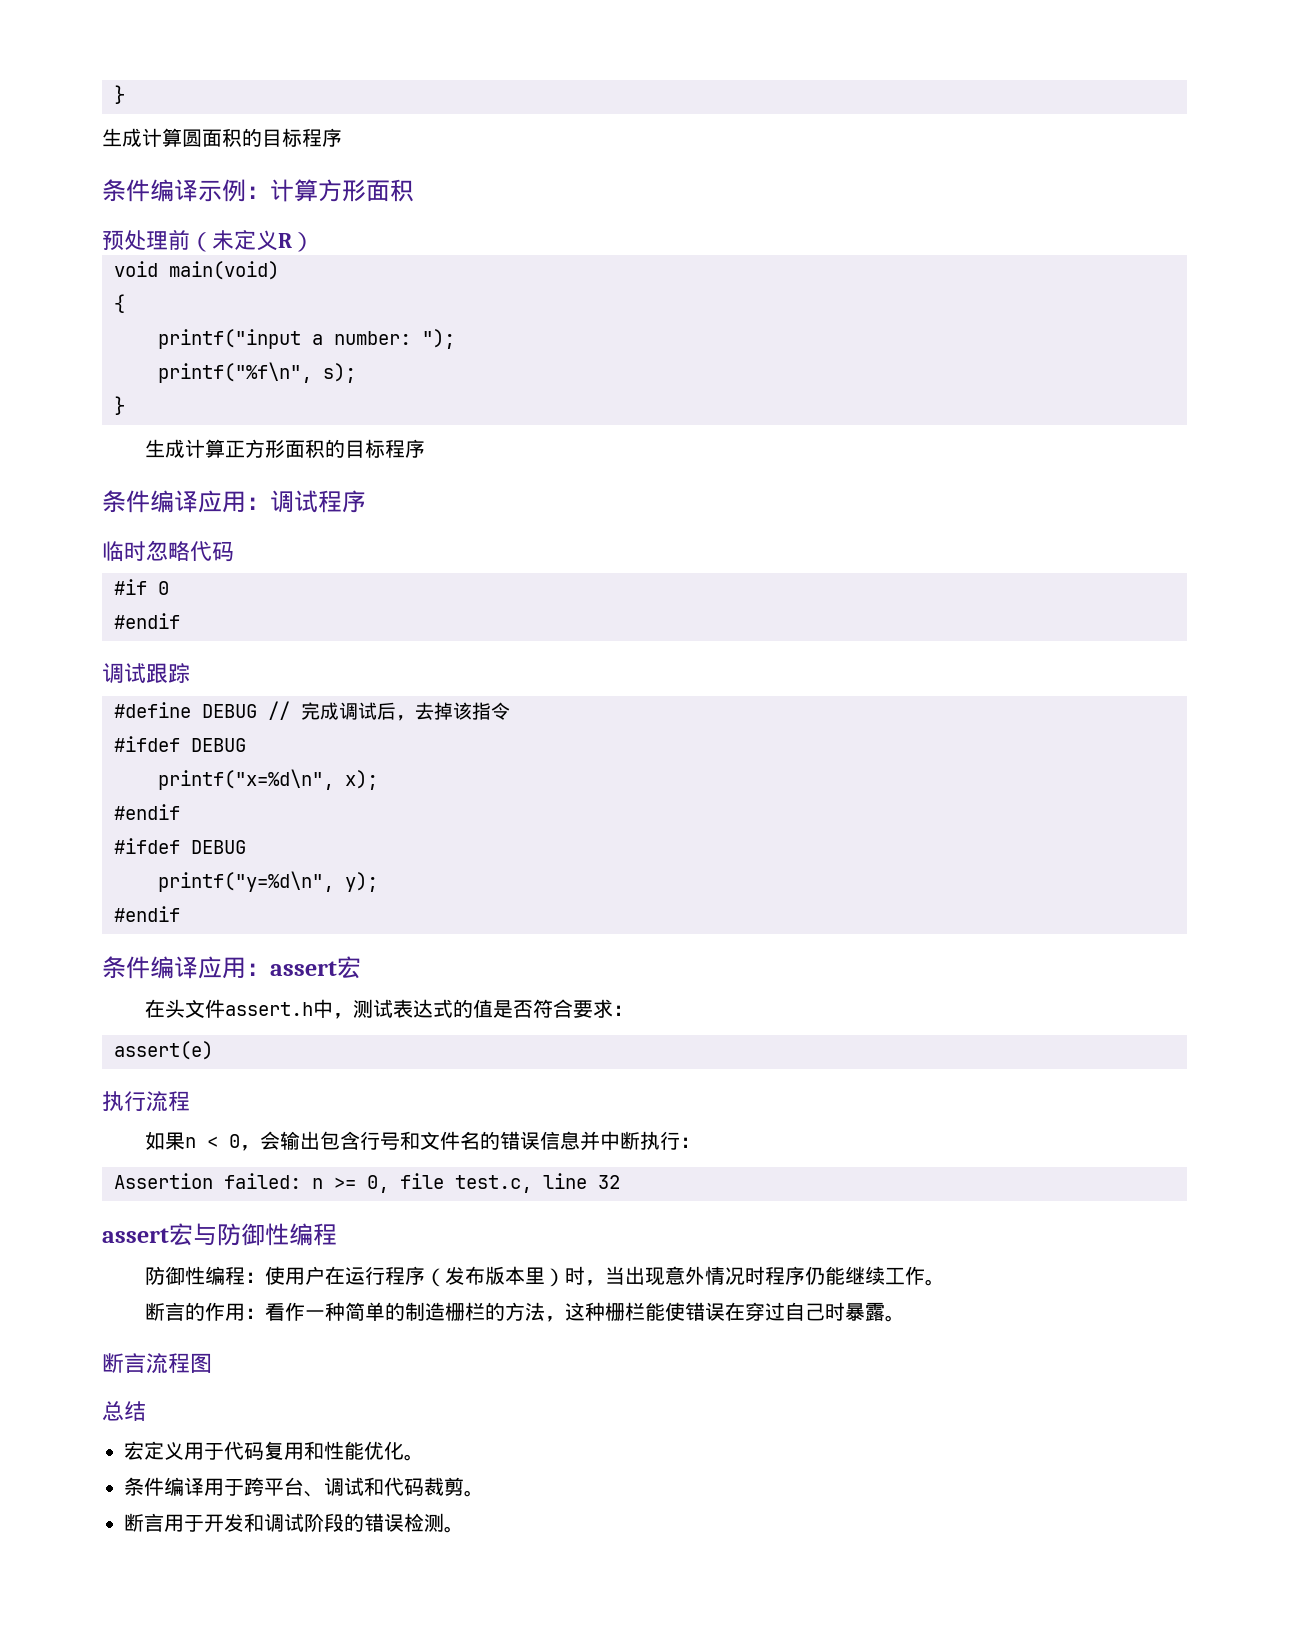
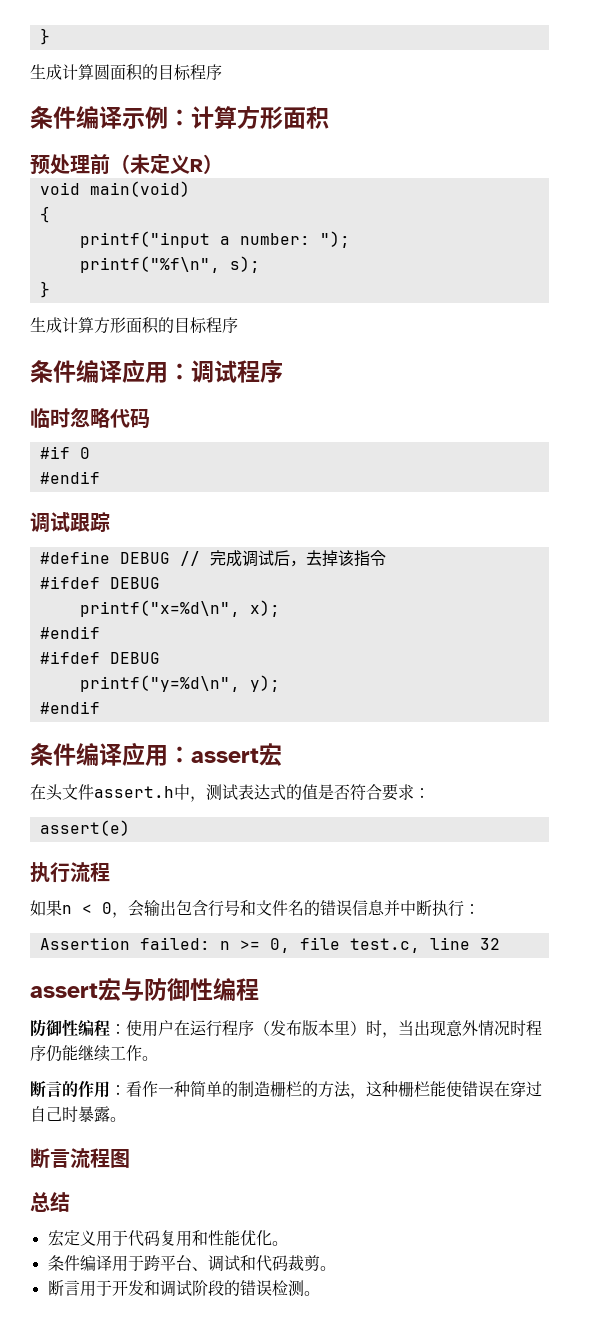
- 生成计算正方形面积的目标程序
+ 生成计算方形面积的目标程序

